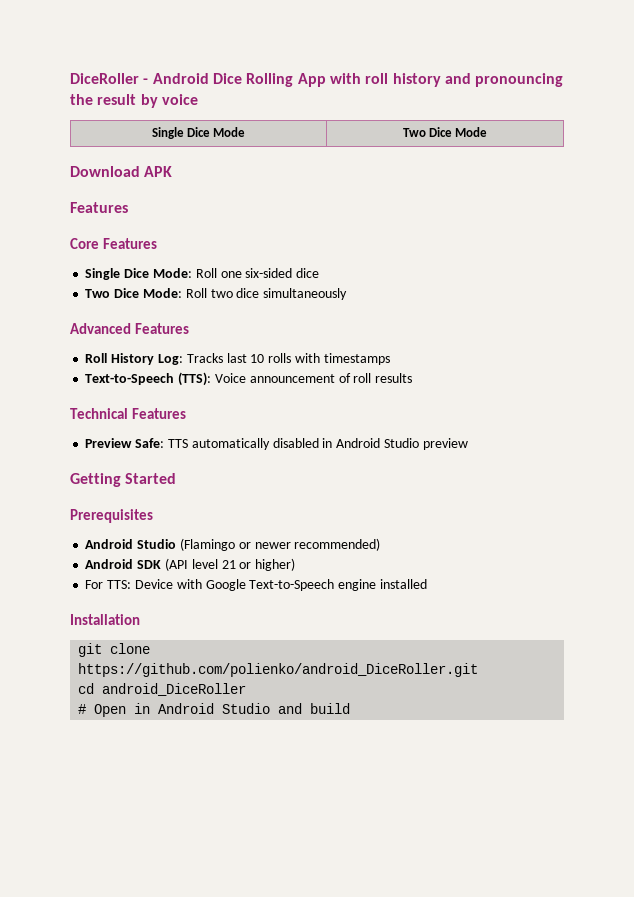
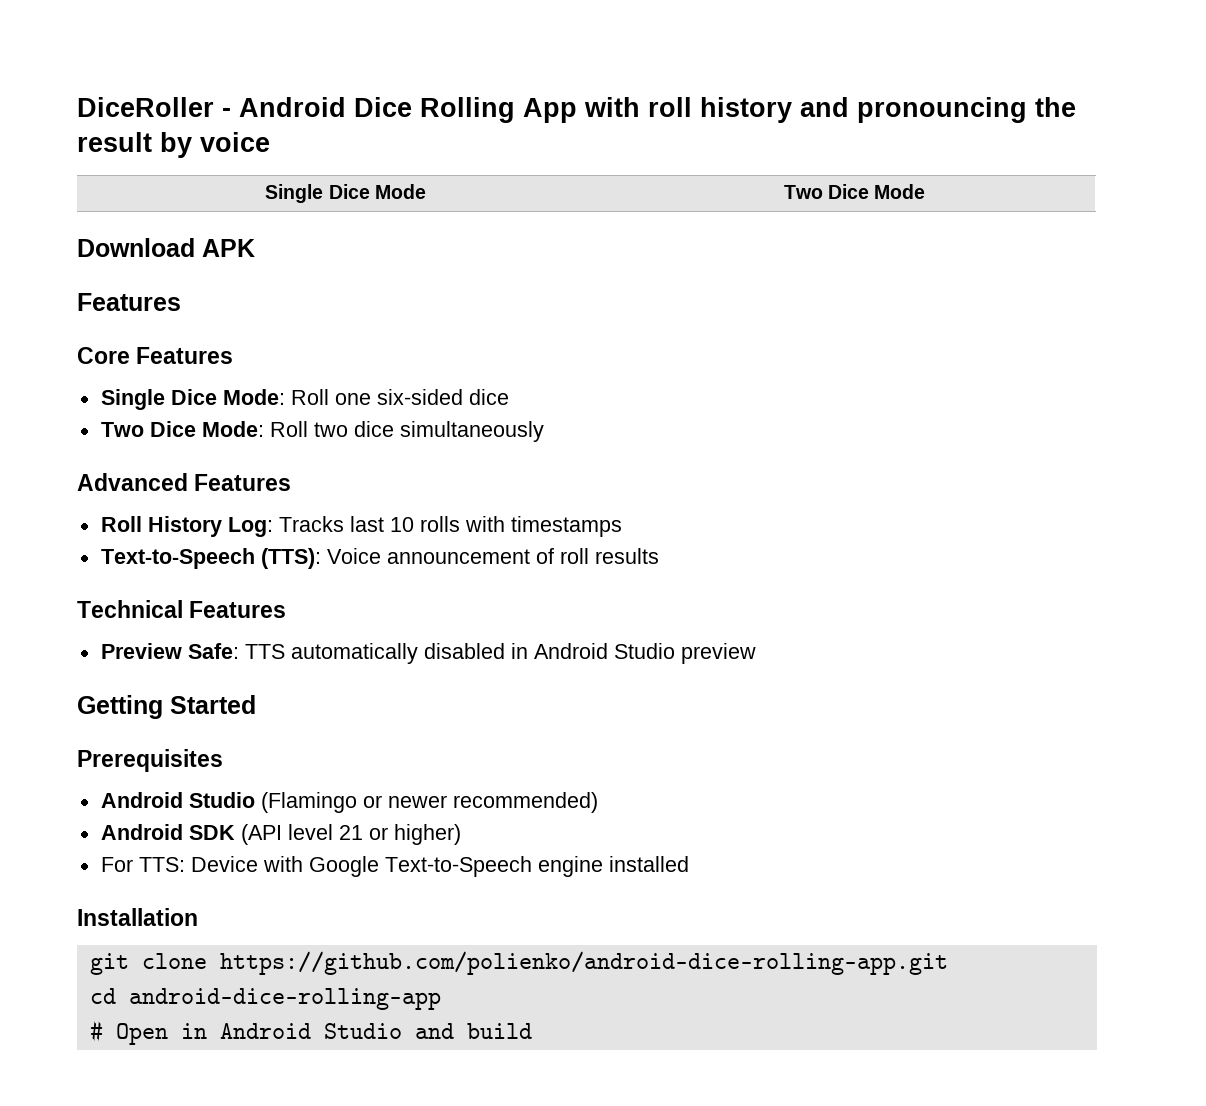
- git clone https://github.com/polienko/android_DiceRoller.git
+ git clone https://github.com/polienko/android-dice-rolling-app.git
- cd android_DiceRoller
+ cd android-dice-rolling-app

